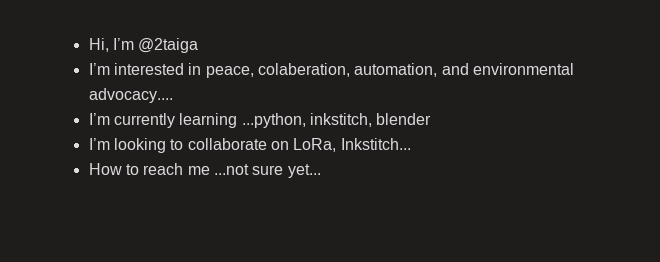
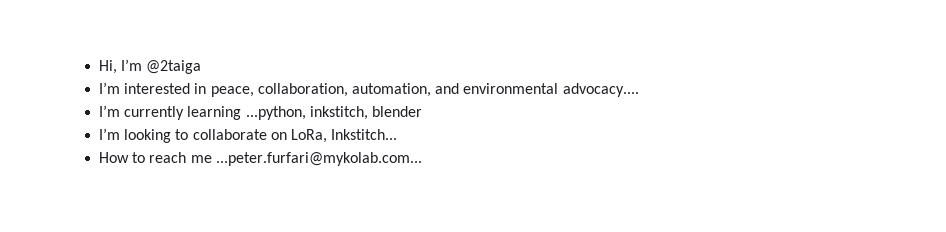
- I’m interested in peace, colaberation, automation, and environmental advocacy....
+ I’m interested in peace, collaboration, automation, and environmental advocacy....
- How to reach me ...not sure yet...
+ How to reach me ...peter.furfari@mykolab.com...

